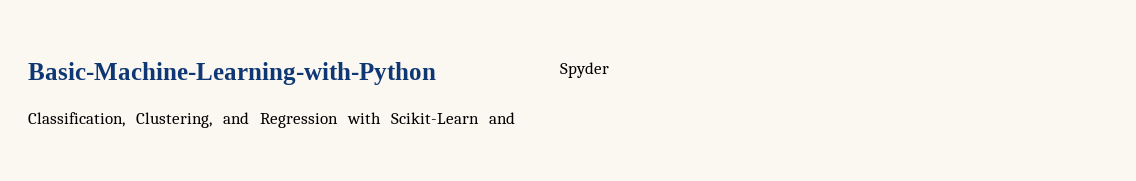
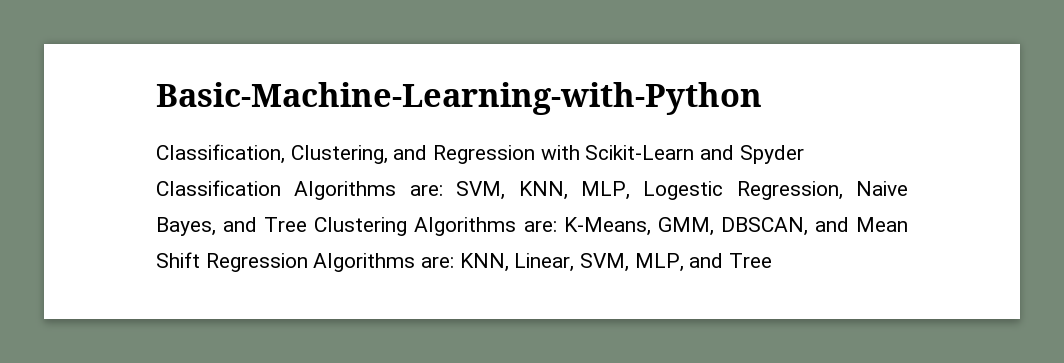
- Classification, Clustering, and Regression with Scikit-Learn and Spyder
+ Classification, Clustering, and Regression with Scikit-Learn and Spyder Classification Algorithms are: SVM, KNN, MLP, Logestic Regression, Naive Bayes, and Tree Clustering Algorithms are: K-Means, GMM, DBSCAN, and Mean Shift Regression Algorithms are: KNN, Linear, SVM, MLP, and Tree

